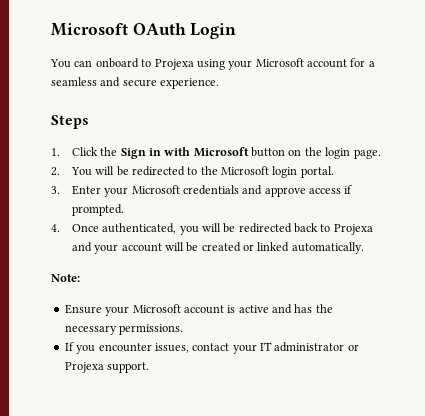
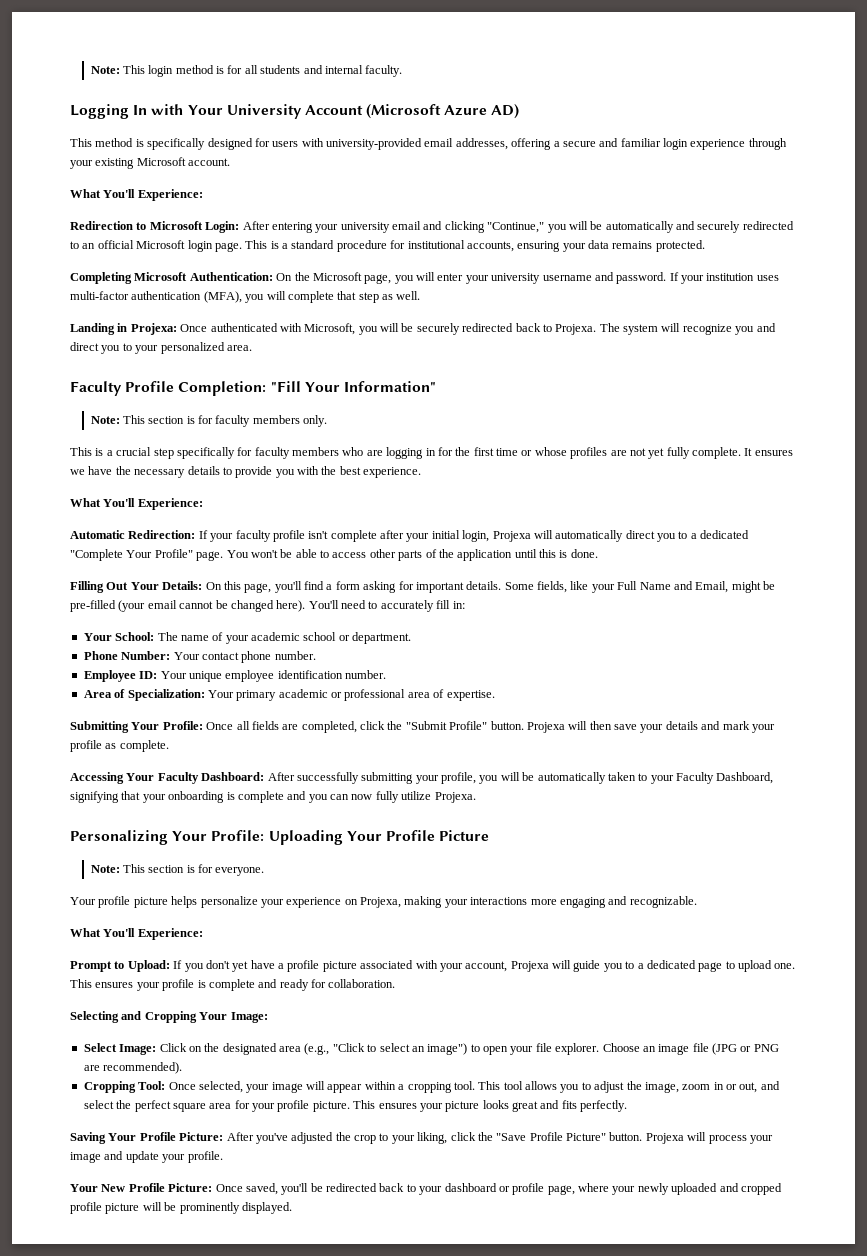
- Microsoft OAuth Login
- You can onboard to Projexa using your Microsoft account for a seamless and secure experience.
- Steps
- 1. Click the Sign in with Microsoft button on the login page.
- 2. You will be redirected to the Microsoft login portal.
- 3. Enter your Microsoft credentials and approve access if prompted.
- 4. Once authenticated, you will be redirected back to Projexa and your account will be created or linked automatically.
- Note:
- Ensure your Microsoft account is active and has the necessary permissions.
- If you encounter issues, contact your IT administrator or Projexa support.
+ Note: This login method is for all students and internal faculty.
+ Logging In with Your University Account (Microsoft Azure AD)
+ This method is specifically designed for users with university-provided email addresses, offering a secure and familiar login experience through your existing Microsoft account.
+ What You'll Experience:
+ Redirection to Microsoft Login: After entering your university email and clicking "Continue," you will be automatically and securely redirected to an official Microsoft login page. This is a standard procedure for institutional accounts, ensuring your data remains protected.
+ Completing Microsoft Authentication: On the Microsoft page, you will enter your university username and password. If your institution uses multi-factor authentication (MFA), you will complete that step as well.
+ Landing in Projexa: Once authenticated with Microsoft, you will be securely redirected back to Projexa. The system will recognize you and direct you to your personalized area.
+ Faculty Profile Completion: "Fill Your Information"
+ Note: This section is for faculty members only.
+ This is a crucial step specifically for faculty members who are logging in for the first time or whose profiles are not yet fully complete. It ensures we have the necessary details to provide you with the best experience.
+ What You'll Experience:
+ Automatic Redirection: If your faculty profile isn't complete after your initial login, Projexa will automatically direct you to a dedicated "Complete Your Profile" page. You won't be able to access other parts of the application until this is done.
+ Filling Out Your Details: On this page, you'll find a form asking for important details. Some fields, like your Full Name and Email, might be pre-filled (your email cannot be changed here). You'll need to accurately fill in:
+ Your School: The name of your academic school or department.
+ Phone Number: Your contact phone number.
+ Employee ID: Your unique employee identification number.
+ Area of Specialization: Your primary academic or professional area of expertise.
+ Submitting Your Profile: Once all fields are completed, click the "Submit Profile" button. Projexa will then save your details and mark your profile as complete.
+ Accessing Your Faculty Dashboard: After successfully submitting your profile, you will be automatically taken to your Faculty Dashboard, signifying that your onboarding is complete and you can now fully utilize Projexa.
+ Personalizing Your Profile: Uploading Your Profile Picture
+ Note: This section is for everyone.
+ Your profile picture helps personalize your experience on Projexa, making your interactions more engaging and recognizable.
+ What You'll Experience:
+ Prompt to Upload: If you don't yet have a profile picture associated with your account, Projexa will guide you to a dedicated page to upload one. This ensures your profile is complete and ready for collaboration.
+ Selecting and Cropping Your Image:
+ Select Image: Click on the designated area (e.g., "Click to select an image") to open your file explorer. Choose an image file (JPG or PNG are recommended).
+ Cropping Tool: Once selected, your image will appear within a cropping tool. This tool allows you to adjust the image, zoom in or out, and select the perfect square area for your profile picture. This ensures your picture looks great and fits perfectly.
+ Saving Your Profile Picture: After you've adjusted the crop to your liking, click the "Save Profile Picture" button. Projexa will process your image and update your profile.
+ Your New Profile Picture: Once saved, you'll be redirected back to your dashboard or profile page, where your newly uploaded and cropped profile picture will be prominently displayed.

